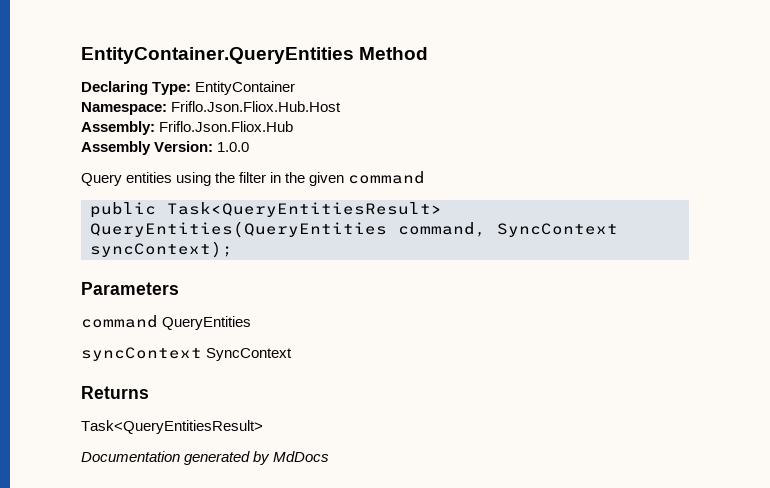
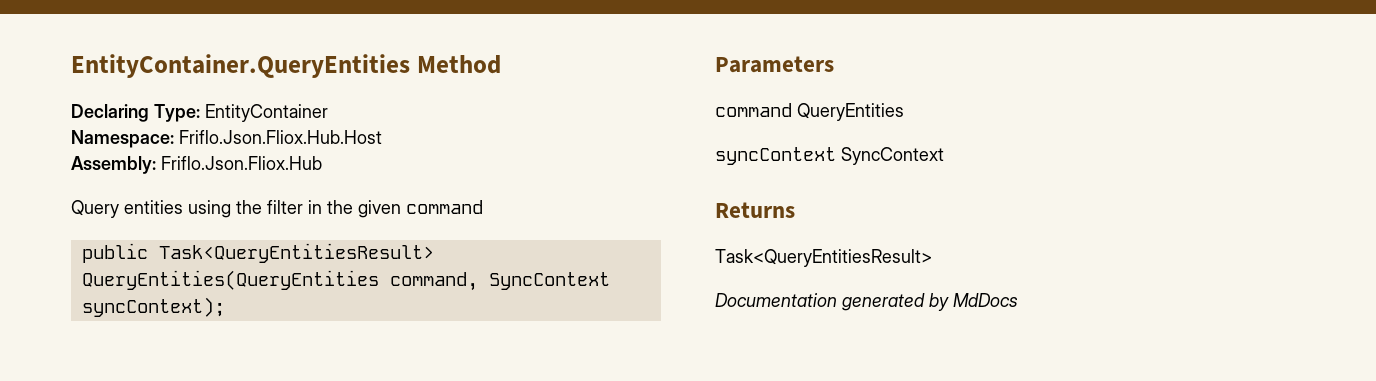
- Assembly Version: 1.0.0

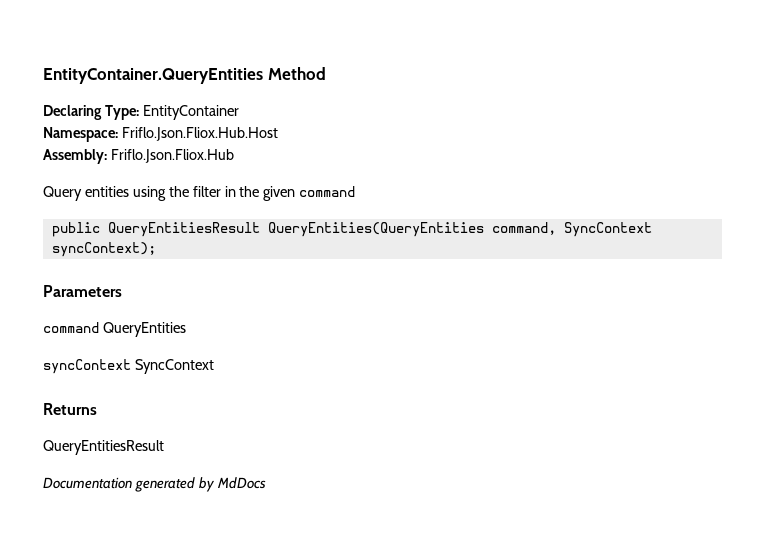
- public Task<QueryEntitiesResult> QueryEntities(QueryEntities command, SyncContext syncContext);
+ public QueryEntitiesResult QueryEntities(QueryEntities command, SyncContext syncContext);
  Returns
- Task<QueryEntitiesResult>
+ QueryEntitiesResult

